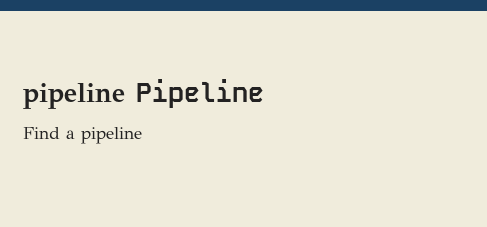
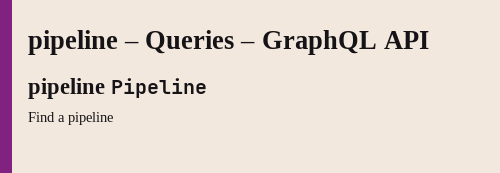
+ pipeline – Queries – GraphQL API

